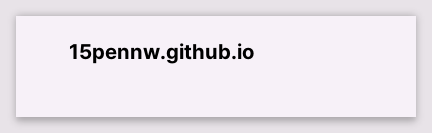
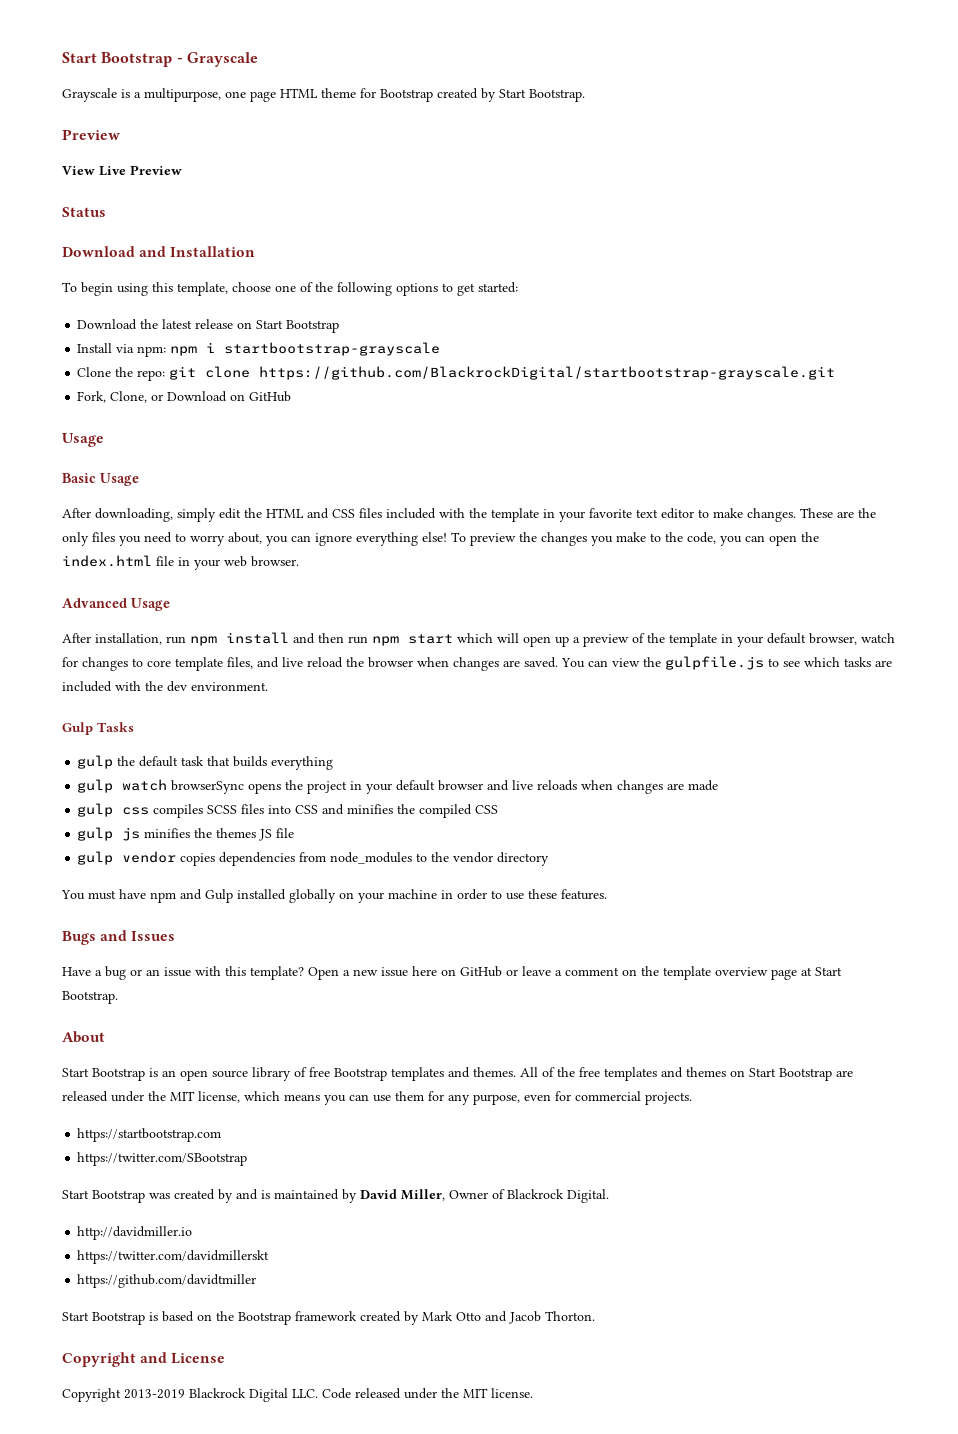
- 15pennw.github.io
+ Start Bootstrap - Grayscale
+ Grayscale is a multipurpose, one page HTML theme for Bootstrap created by Start Bootstrap.
+ Preview
+ View Live Preview
+ Status
+ Download and Installation
+ To begin using this template, choose one of the following options to get started:
+ Download the latest release on Start Bootstrap
+ Install via npm: npm i startbootstrap-grayscale
+ Clone the repo: git clone https://github.com/BlackrockDigital/startbootstrap-grayscale.git
+ Fork, Clone, or Download on GitHub
+ Usage
+ Basic Usage
+ After downloading, simply edit the HTML and CSS files included with the template in your favorite text editor to make changes. These are the only files you need to worry about, you can ignore everything else! To preview the changes you make to the code, you can open the index.html file in your web browser.
+ Advanced Usage
+ After installation, run npm install and then run npm start which will open up a preview of the template in your default browser, watch for changes to core template files, and live reload the browser when changes are saved. You can view the gulpfile.js to see which tasks are included with the dev environment.
+ Gulp Tasks
+ gulp the default task that builds everything
+ gulp watch browserSync opens the project in your default browser and live reloads when changes are made
+ gulp css compiles SCSS files into CSS and minifies the compiled CSS
+ gulp js minifies the themes JS file
+ gulp vendor copies dependencies from node_modules to the vendor directory
+ You must have npm and Gulp installed globally on your machine in order to use these features.
+ Bugs and Issues
+ Have a bug or an issue with this template? Open a new issue here on GitHub or leave a comment on the template overview page at Start Bootstrap.
+ About
+ Start Bootstrap is an open source library of free Bootstrap templates and themes. All of the free templates and themes on Start Bootstrap are released under the MIT license, which means you can use them for any purpose, even for commercial projects.
+ https://startbootstrap.com
+ https://twitter.com/SBootstrap
+ Start Bootstrap was created by and is maintained by David Miller, Owner of Blackrock Digital.
+ http://davidmiller.io
+ https://twitter.com/davidmillerskt
+ https://github.com/davidtmiller
+ Start Bootstrap is based on the Bootstrap framework created by Mark Otto and Jacob Thorton.
+ Copyright and License
+ Copyright 2013-2019 Blackrock Digital LLC. Code released under the MIT license.

